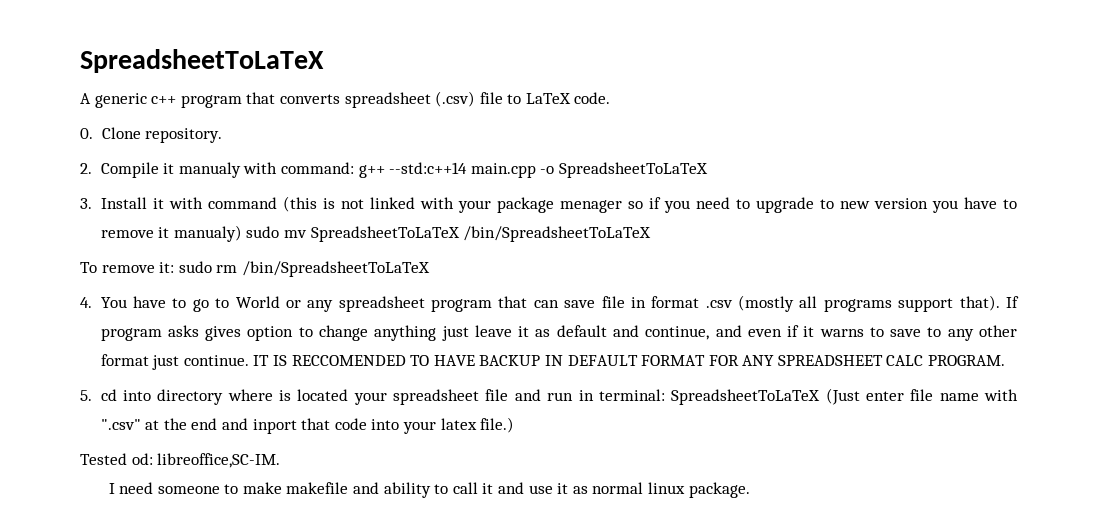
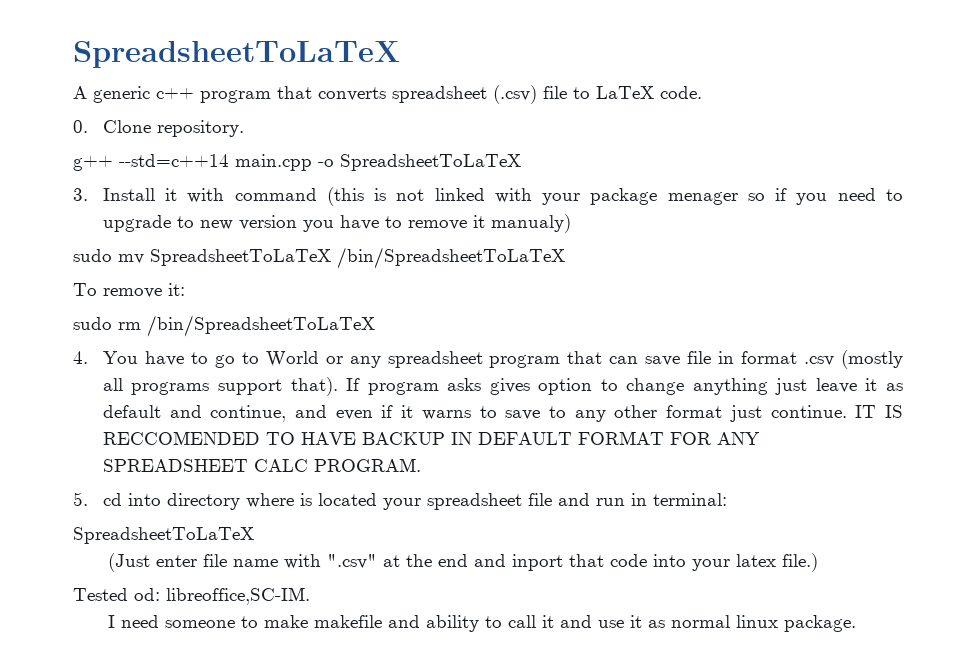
- 2. Compile it manualy with command: g++ --std:c++14 main.cpp -o SpreadsheetToLaTeX
+ g++ --std=c++14 main.cpp -o SpreadsheetToLaTeX
- 3. Install it with command (this is not linked with your package menager so if you need to upgrade to new version you have to remove it manualy) sudo mv SpreadsheetToLaTeX /bin/SpreadsheetToLaTeX
+ 3. Install it with command (this is not linked with your package menager so if you need to upgrade to new version you have to remove it manualy)
+ sudo mv SpreadsheetToLaTeX /bin/SpreadsheetToLaTeX
- To remove it: sudo rm /bin/SpreadsheetToLaTeX
+ To remove it:
+ sudo rm /bin/SpreadsheetToLaTeX
- 5. cd into directory where is located your spreadsheet file and run in terminal: SpreadsheetToLaTeX (Just enter file name with ".csv" at the end and inport that code into your latex file.)
+ 5. cd into directory where is located your spreadsheet file and run in terminal:
+ SpreadsheetToLaTeX
+ (Just enter file name with ".csv" at the end and inport that code into your latex file.)

